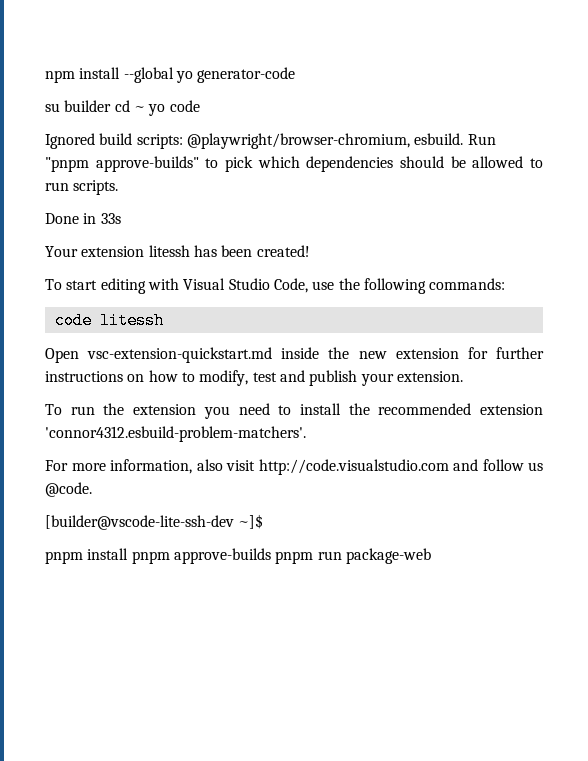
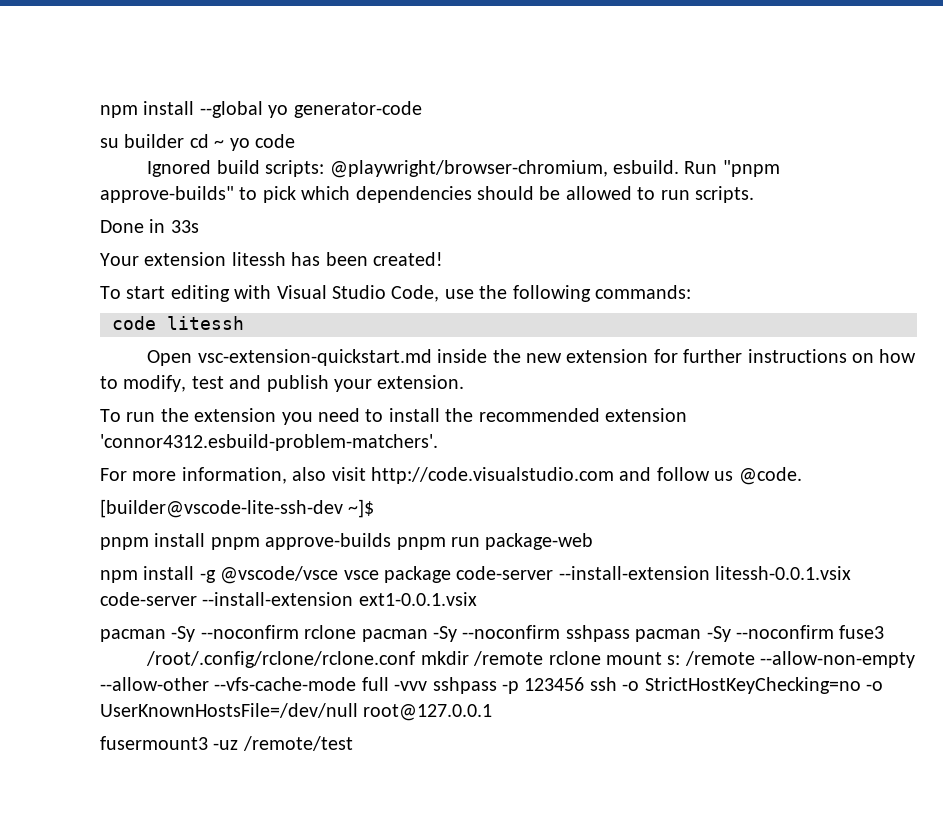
+ npm install -g @vscode/vsce vsce package code-server --install-extension litessh-0.0.1.vsix code-server --install-extension ext1-0.0.1.vsix
+ pacman -Sy --noconfirm rclone pacman -Sy --noconfirm sshpass pacman -Sy --noconfirm fuse3
+ /root/.config/rclone/rclone.conf mkdir /remote rclone mount s: /remote --allow-non-empty --allow-other --vfs-cache-mode full -vvv sshpass -p 123456 ssh -o StrictHostKeyChecking=no -o UserKnownHostsFile=/dev/null root@127.0.0.1
+ fusermount3 -uz /remote/test

